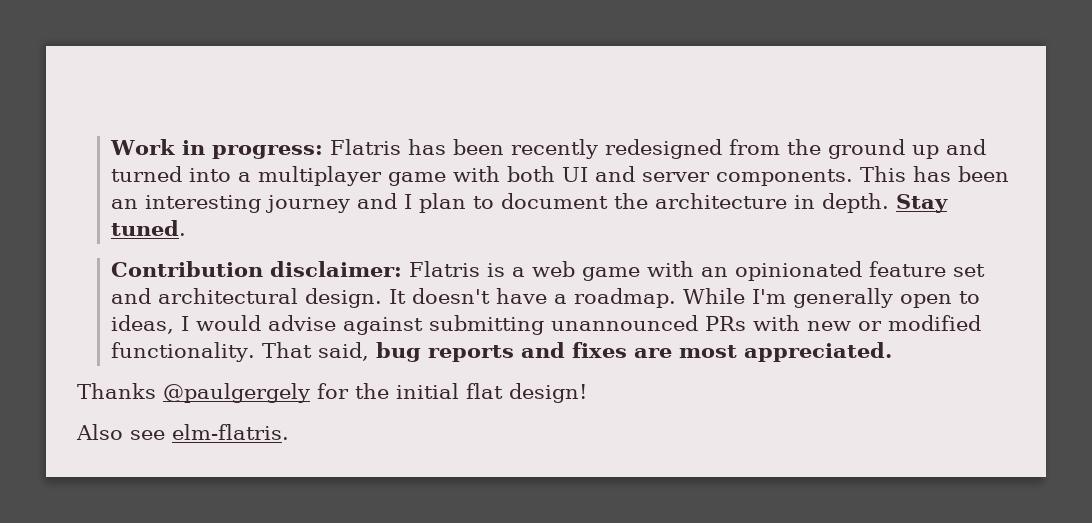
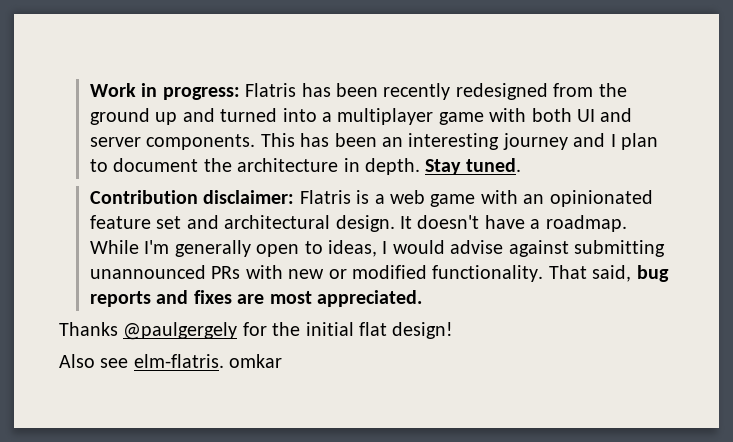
- Also see elm-flatris.
+ Also see elm-flatris. omkar

